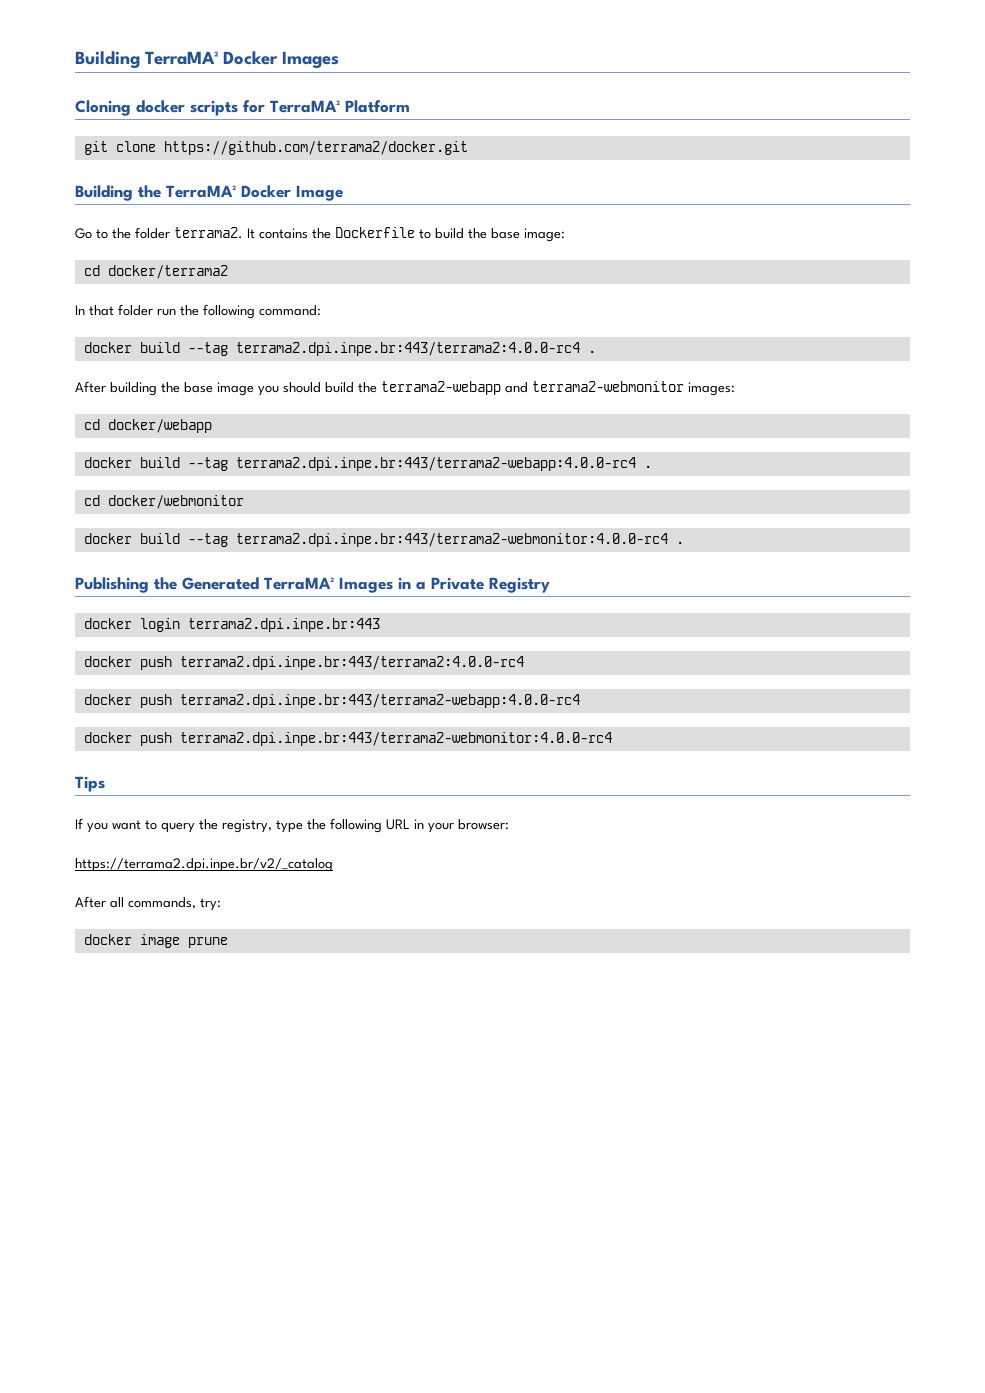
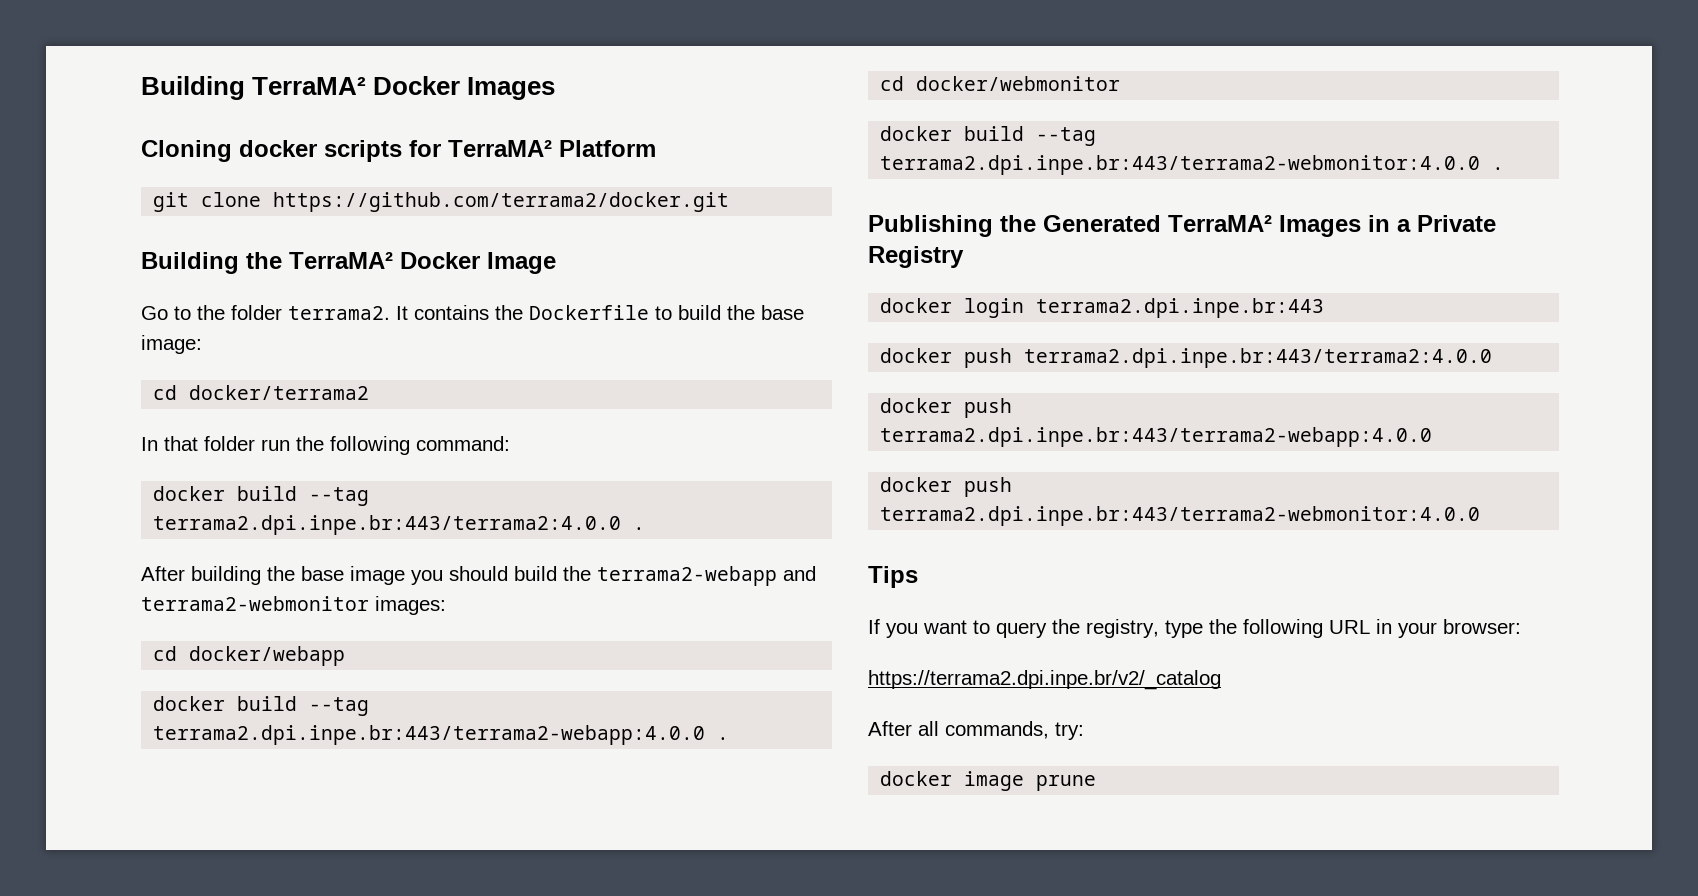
- docker build --tag terrama2.dpi.inpe.br:443/terrama2:4.0.0-rc4 .
+ docker build --tag terrama2.dpi.inpe.br:443/terrama2:4.0.0 .
- docker build --tag terrama2.dpi.inpe.br:443/terrama2-webapp:4.0.0-rc4 .
+ docker build --tag terrama2.dpi.inpe.br:443/terrama2-webapp:4.0.0 .
- docker build --tag terrama2.dpi.inpe.br:443/terrama2-webmonitor:4.0.0-rc4 .
+ docker build --tag terrama2.dpi.inpe.br:443/terrama2-webmonitor:4.0.0 .
- docker push terrama2.dpi.inpe.br:443/terrama2:4.0.0-rc4
- docker push terrama2.dpi.inpe.br:443/terrama2-webapp:4.0.0-rc4
- docker push terrama2.dpi.inpe.br:443/terrama2-webmonitor:4.0.0-rc4
+ docker push terrama2.dpi.inpe.br:443/terrama2:4.0.0
+ docker push terrama2.dpi.inpe.br:443/terrama2-webapp:4.0.0
+ docker push terrama2.dpi.inpe.br:443/terrama2-webmonitor:4.0.0

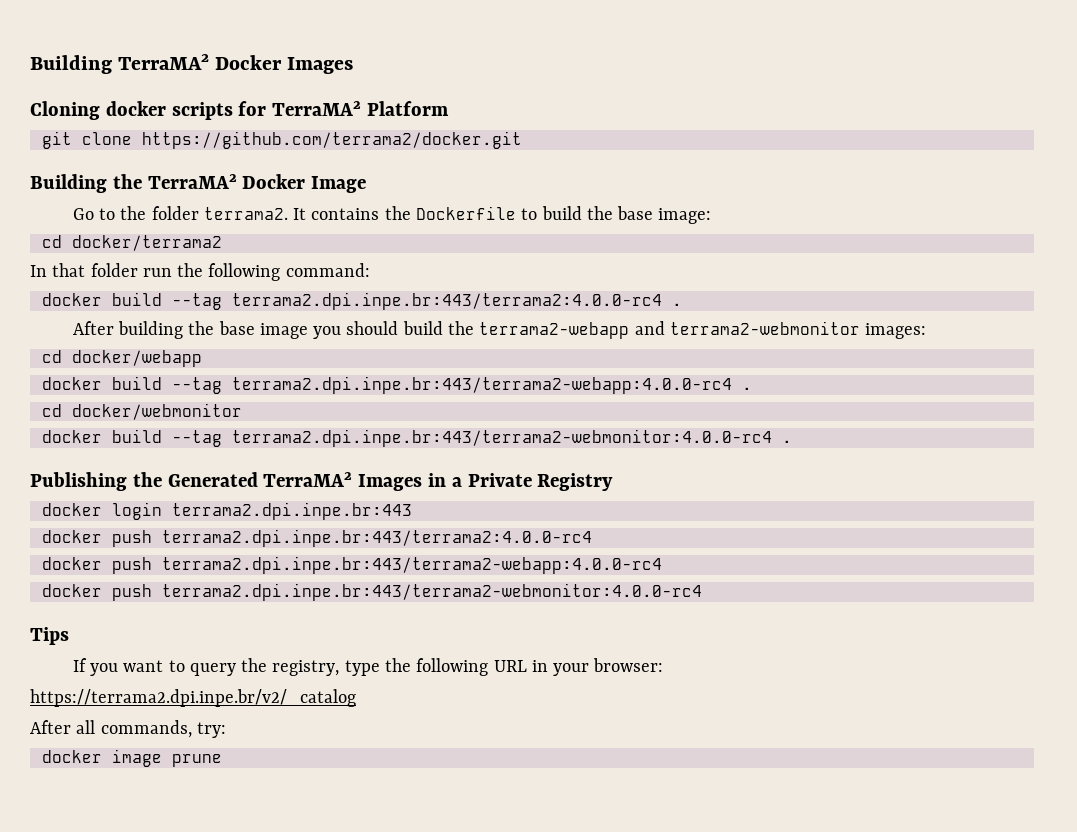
- docker build --tag terrama2.dpi.inpe.br:443/terrama2:4.0.0 .
+ docker build --tag terrama2.dpi.inpe.br:443/terrama2:4.0.0-rc4 .
- docker build --tag terrama2.dpi.inpe.br:443/terrama2-webapp:4.0.0 .
+ docker build --tag terrama2.dpi.inpe.br:443/terrama2-webapp:4.0.0-rc4 .
- docker build --tag terrama2.dpi.inpe.br:443/terrama2-webmonitor:4.0.0 .
+ docker build --tag terrama2.dpi.inpe.br:443/terrama2-webmonitor:4.0.0-rc4 .
- docker push terrama2.dpi.inpe.br:443/terrama2:4.0.0
- docker push terrama2.dpi.inpe.br:443/terrama2-webapp:4.0.0
- docker push terrama2.dpi.inpe.br:443/terrama2-webmonitor:4.0.0
+ docker push terrama2.dpi.inpe.br:443/terrama2:4.0.0-rc4
+ docker push terrama2.dpi.inpe.br:443/terrama2-webapp:4.0.0-rc4
+ docker push terrama2.dpi.inpe.br:443/terrama2-webmonitor:4.0.0-rc4

